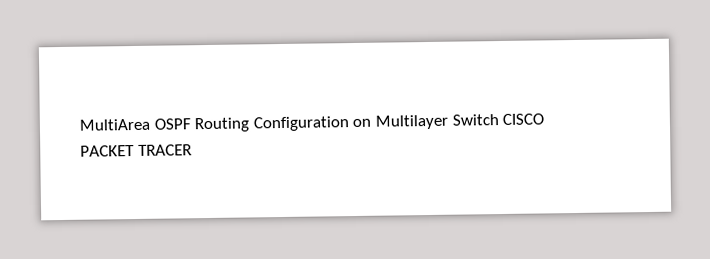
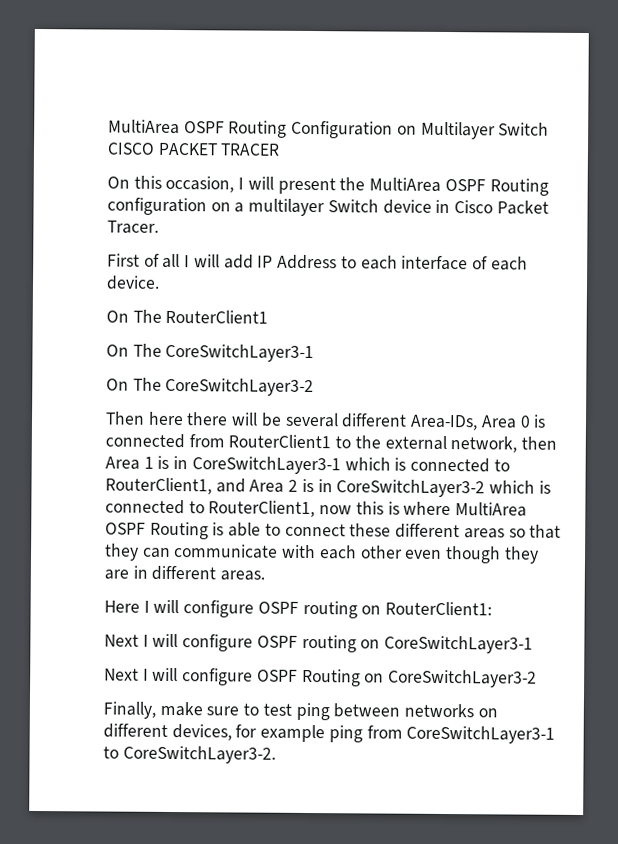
+ On this occasion, I will present the MultiArea OSPF Routing configuration on a multilayer Switch device in Cisco Packet Tracer.
+ First of all I will add IP Address to each interface of each device.
+ On The RouterClient1
+ On The CoreSwitchLayer3-1
+ On The CoreSwitchLayer3-2
+ Then here there will be several different Area-IDs, Area 0 is connected from RouterClient1 to the external network, then Area 1 is in CoreSwitchLayer3-1 which is connected to RouterClient1, and Area 2 is in CoreSwitchLayer3-2 which is connected to RouterClient1, now this is where MultiArea OSPF Routing is able to connect these different areas so that they can communicate with each other even though they are in different areas.
+ Here I will configure OSPF routing on RouterClient1:
+ Next I will configure OSPF routing on CoreSwitchLayer3-1
+ Next I will configure OSPF Routing on CoreSwitchLayer3-2
+ Finally, make sure to test ping between networks on different devices, for example ping from CoreSwitchLayer3-1 to CoreSwitchLayer3-2.

